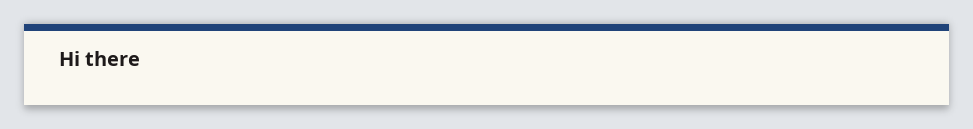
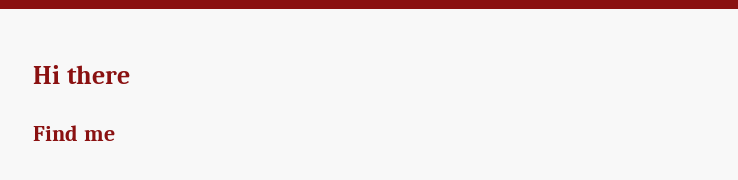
+ Find me

